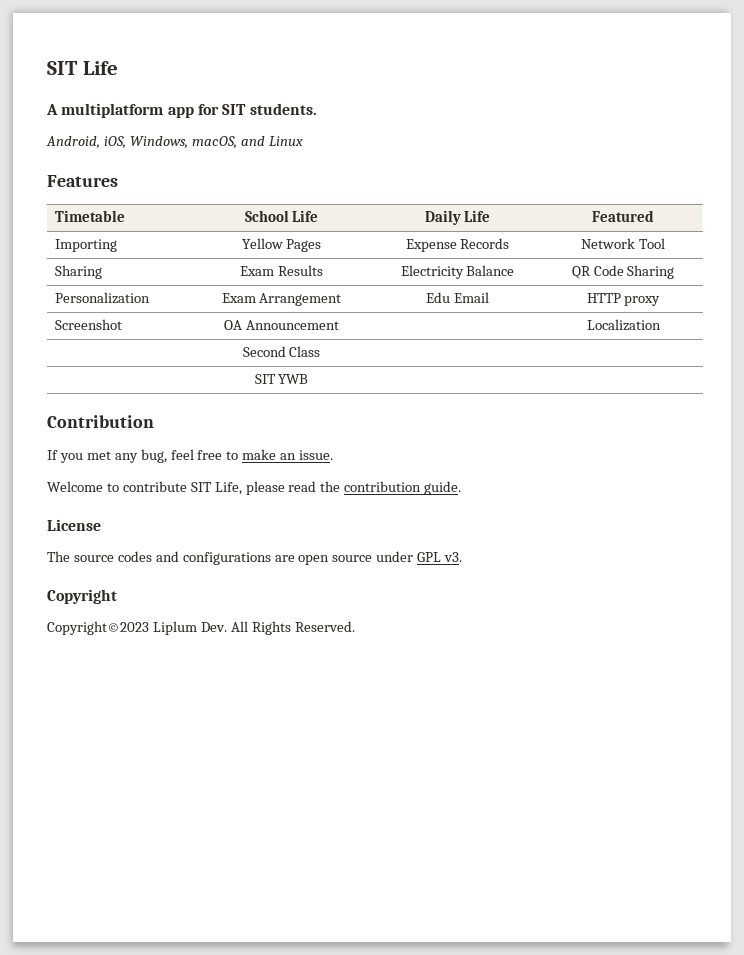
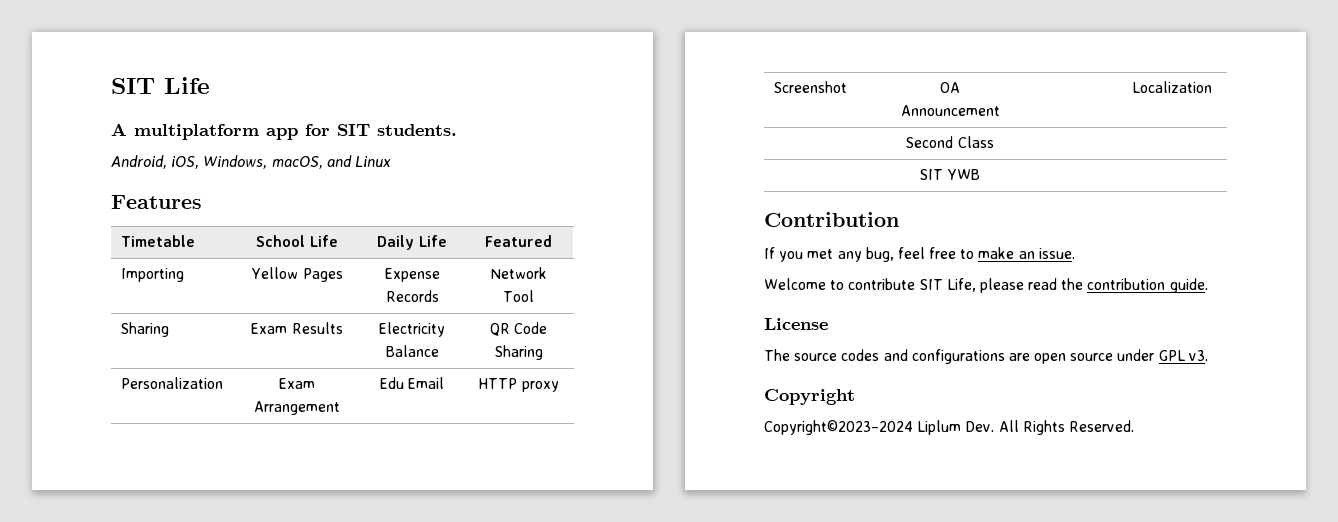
- Copyright©2023 Liplum Dev. All Rights Reserved.
+ Copyright©2023–2024 Liplum Dev. All Rights Reserved.

